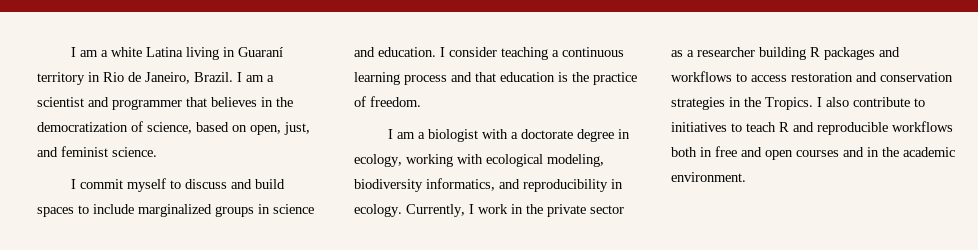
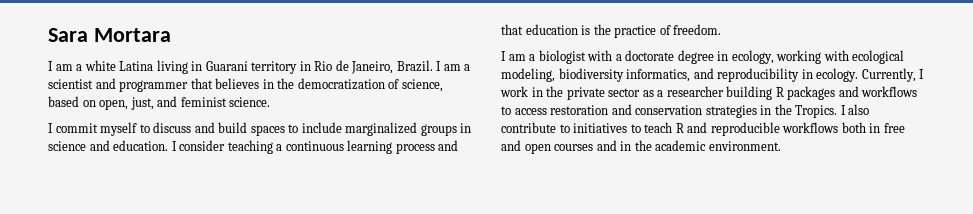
+ Sara Mortara

